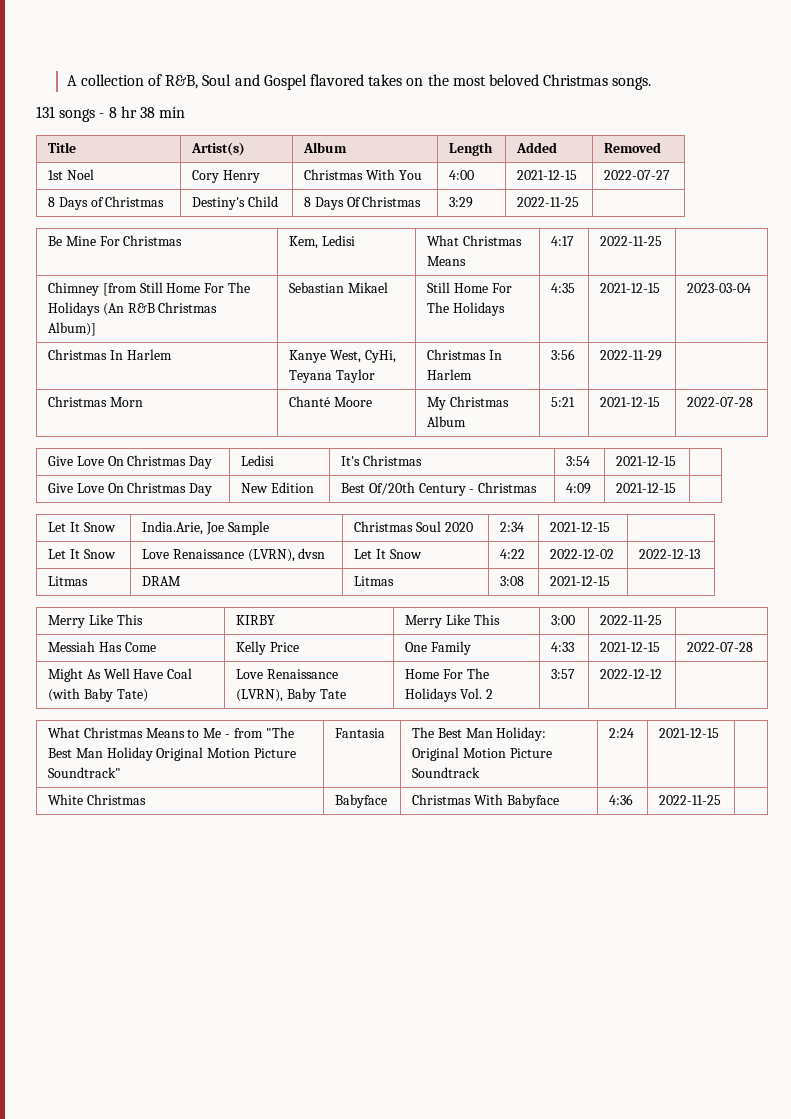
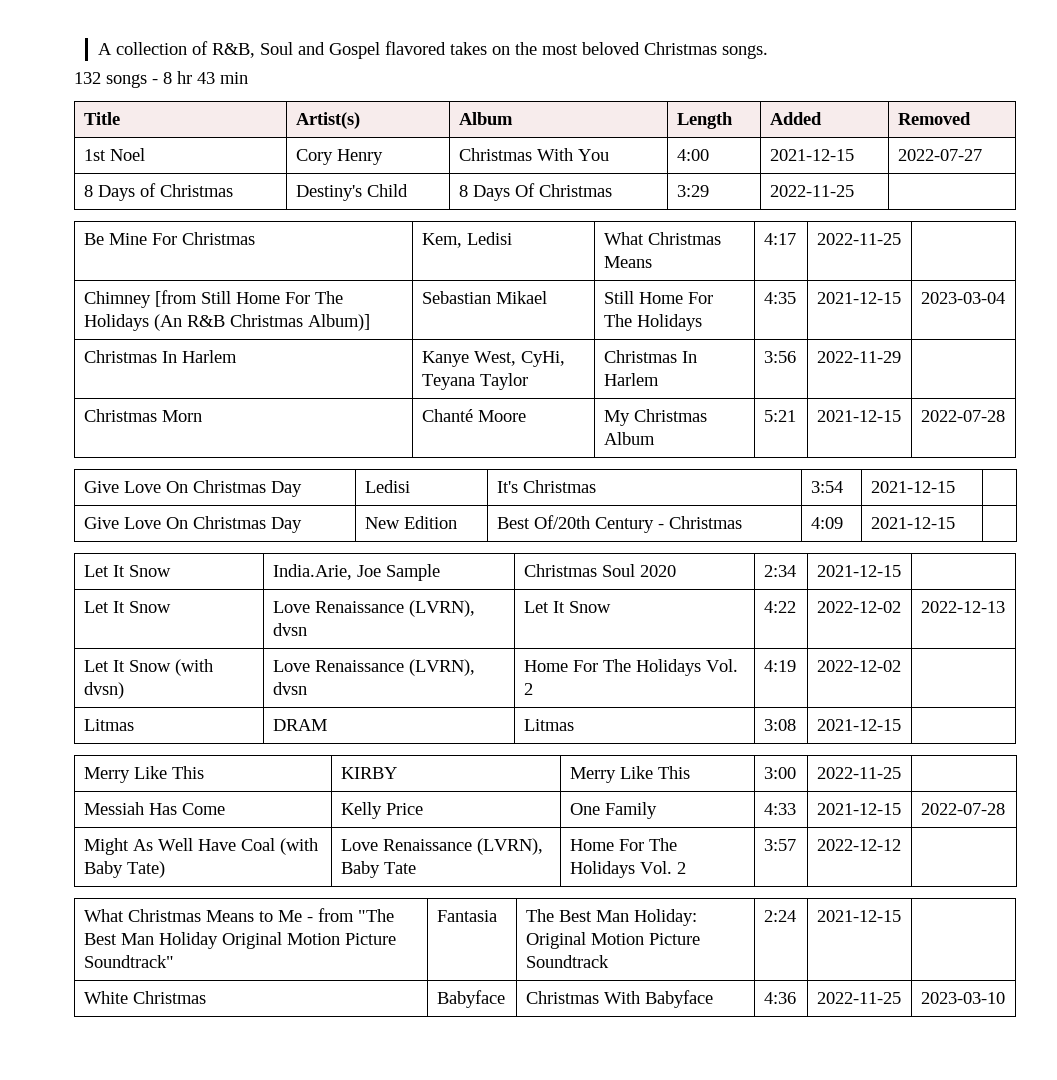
- 131 songs - 8 hr 38 min
+ 132 songs - 8 hr 43 min
+ Let It Snow (with dvsn) | Love Renaissance (LVRN), dvsn | Home For The Holidays Vol. 2 | 4:19 | 2022-12-02 |
- White Christmas | Babyface | Christmas With Babyface | 4:36 | 2022-11-25 |
+ White Christmas | Babyface | Christmas With Babyface | 4:36 | 2022-11-25 | 2023-03-10

